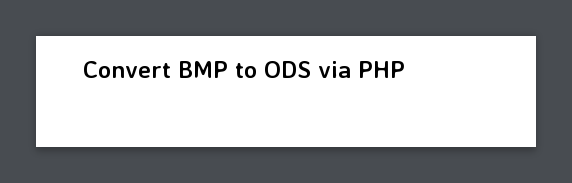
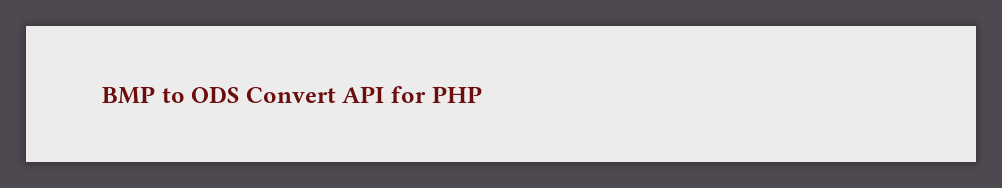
- Convert BMP to ODS via PHP
+ BMP to ODS Convert API for PHP

